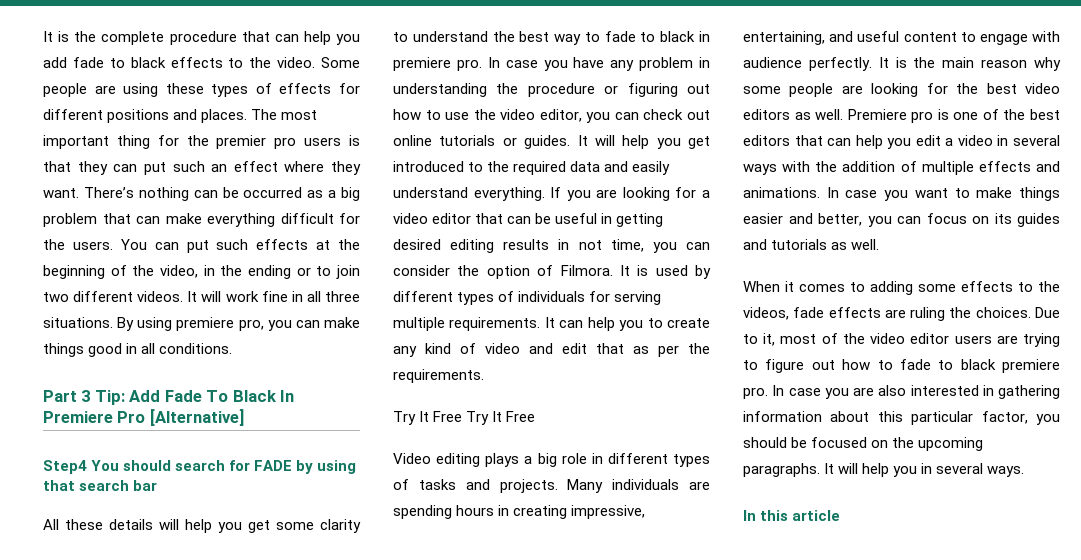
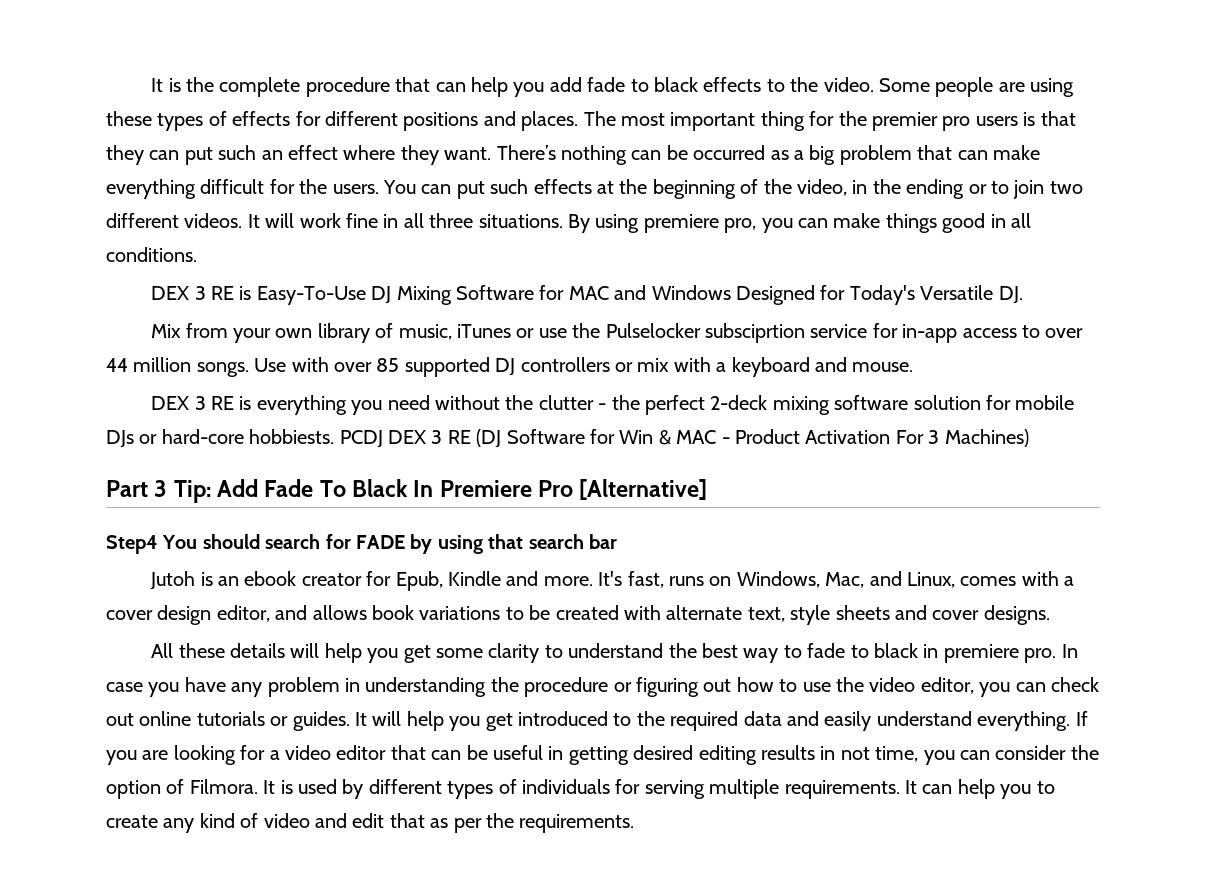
+ DEX 3 RE is Easy-To-Use DJ Mixing Software for MAC and Windows Designed for Today's Versatile DJ.
+ Mix from your own library of music, iTunes or use the Pulselocker subsciprtion service for in-app access to over 44 million songs. Use with over 85 supported DJ controllers or mix with a keyboard and mouse.
+ DEX 3 RE is everything you need without the clutter - the perfect 2-deck mixing software solution for mobile DJs or hard-core hobbiests. PCDJ DEX 3 RE (DJ Software for Win & MAC - Product Activation For 3 Machines)
+ Jutoh is an ebook creator for Epub, Kindle and more. It's fast, runs on Windows, Mac, and Linux, comes with a cover design editor, and allows book variations to be created with alternate text, style sheets and cover designs.
- Try It Free Try It Free
- Video editing plays a big role in different types of tasks and projects. Many individuals are spending hours in creating impressive, entertaining, and useful content to engage with audience perfectly. It is the main reason why some people are looking for the best video editors as well. Premiere pro is one of the best editors that can help you edit a video in several ways with the addition of multiple effects and animations. In case you want to make things easier and better, you can focus on its guides and tutorials as well.
- When it comes to adding some effects to the videos, fade effects are ruling the choices. Due to it, most of the video editor users are trying to figure out how to fade to black premiere pro. In case you are also interested in gathering information about this particular factor, you should be focused on the upcoming paragraphs. It will help you in several ways.
- In this article

